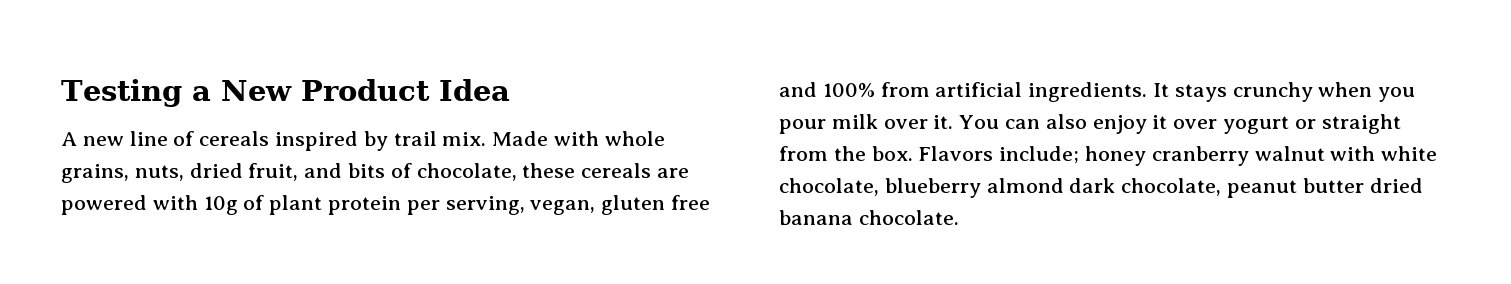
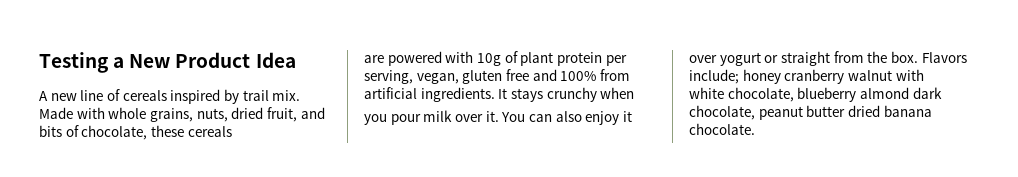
- Made with whole grains, nuts, dried fruit, and bits of chocolate, these cereals are powered with 10g of plant protein per serving, vegan, gluten free and 100% from artificial ingredients.
+ Made with whole grains, nuts, dried fruit, and bits of chocolate, these cereals
+ are powered with 10g of plant protein per serving, vegan, gluten free and 100% from artificial ingredients.
- It stays crunchy when you pour milk over it.
+ It stays crunchy when
+ you pour milk over it.
- Flavors include; honey cranberry walnut with white chocolate, blueberry almond dark chocolate, peanut butter dried banana chocolate.
+ Flavors include; honey cranberry walnut with
+ white chocolate, blueberry almond dark chocolate, peanut butter dried banana chocolate.

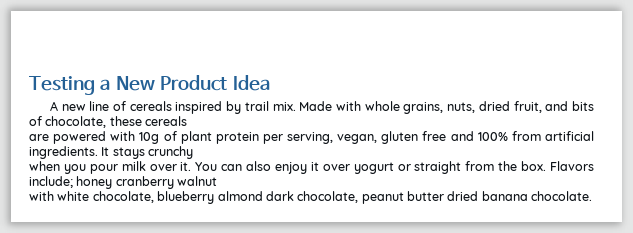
- It stays crunchy when
- you pour milk over it.
+ It stays crunchy
+ when you pour milk over it.
- Flavors include; honey cranberry walnut with
- white chocolate, blueberry almond dark chocolate, peanut butter dried banana chocolate.
+ Flavors include; honey cranberry walnut
+ with white chocolate, blueberry almond dark chocolate, peanut butter dried banana chocolate.

